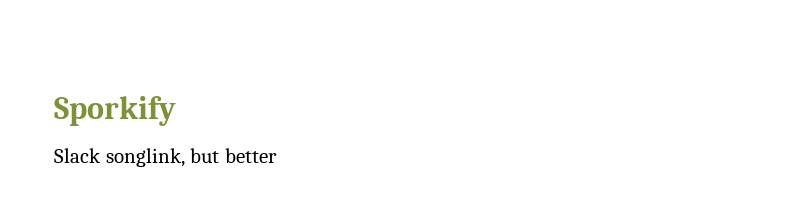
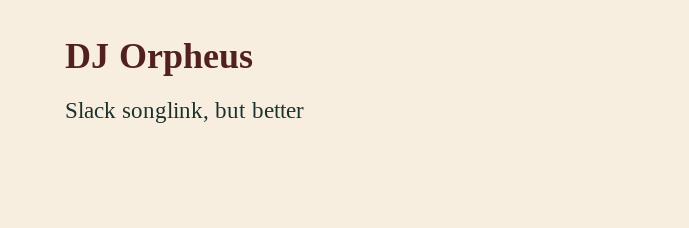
- Sporkify
+ DJ Orpheus

